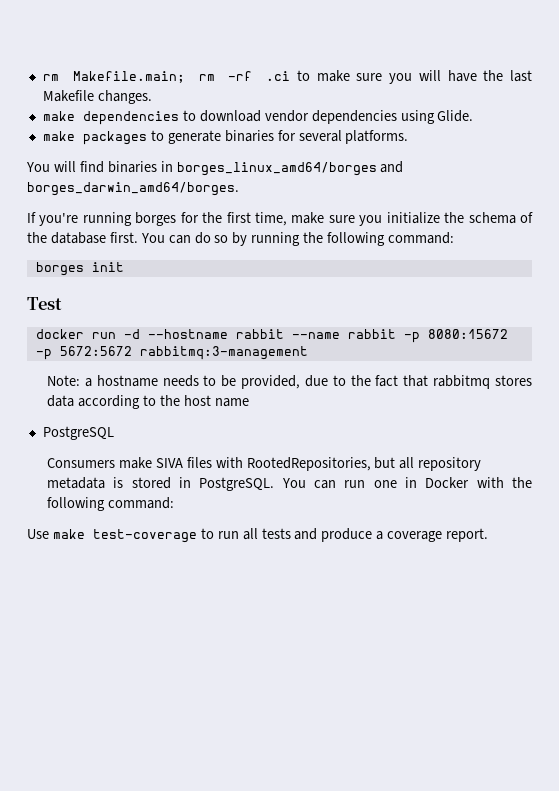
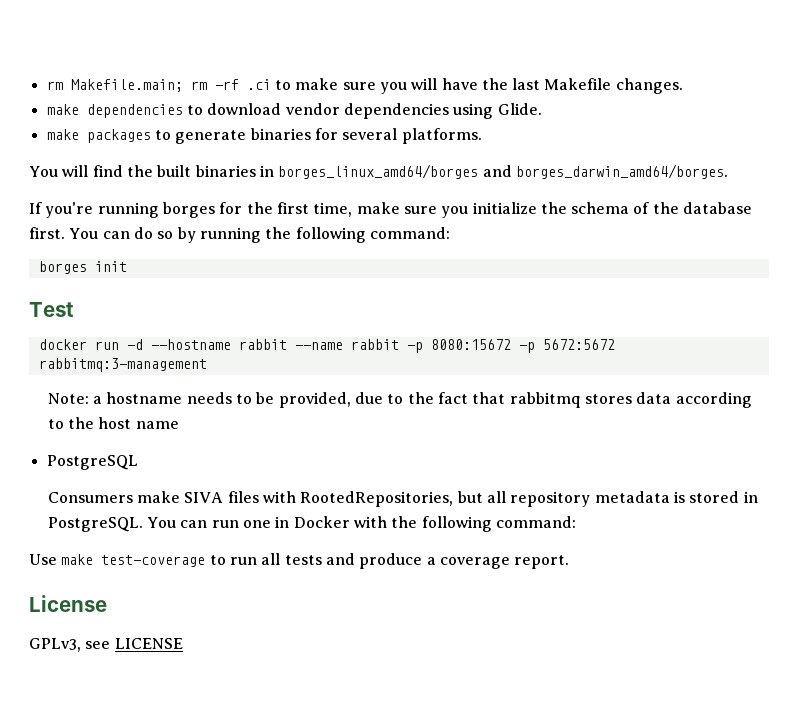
- You will find binaries in borges_linux_amd64/borges and borges_darwin_amd64/borges.
+ You will find the built binaries in borges_linux_amd64/borges and borges_darwin_amd64/borges.
+ License
+ GPLv3, see LICENSE

